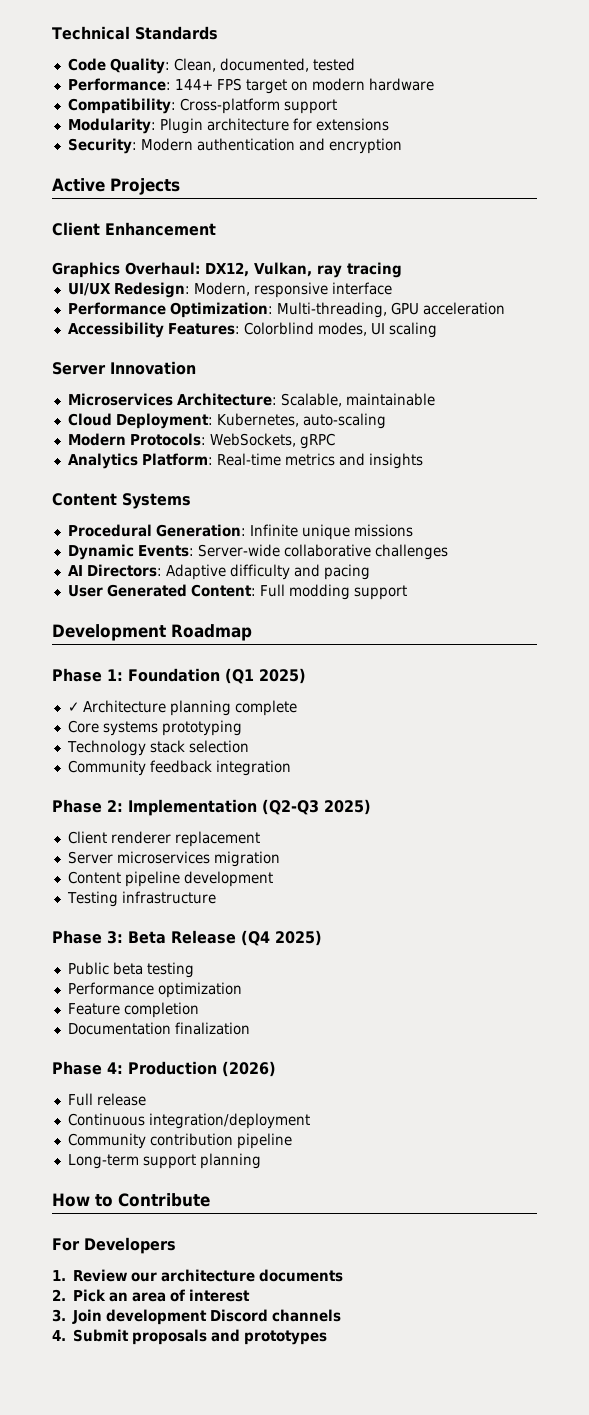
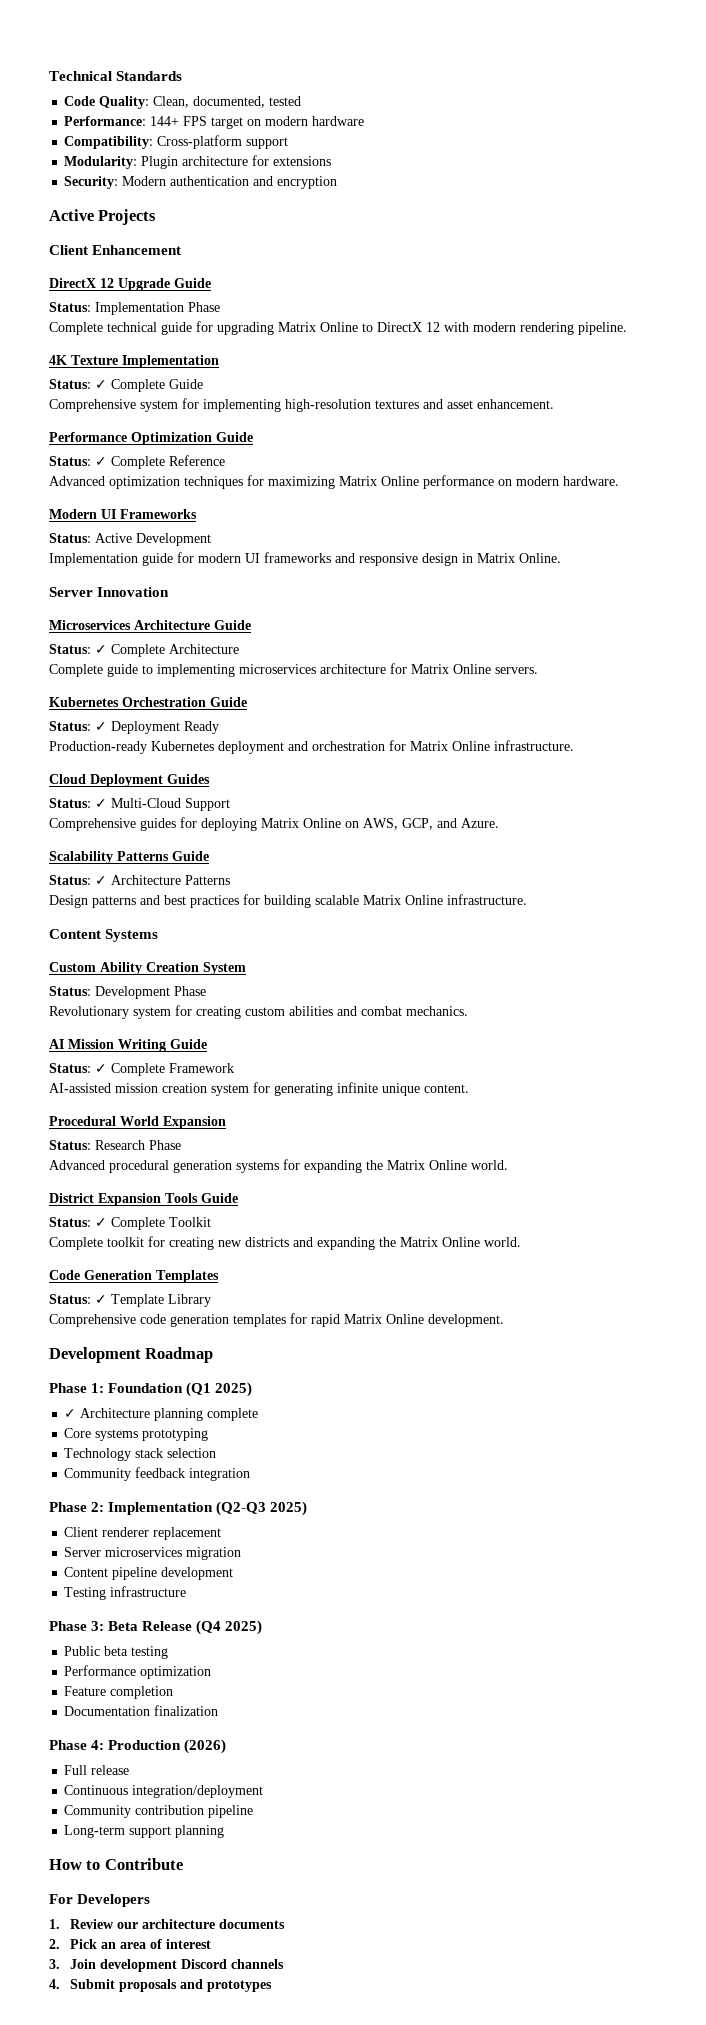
- Graphics Overhaul: DX12, Vulkan, ray tracing
- UI/UX Redesign: Modern, responsive interface
- Performance Optimization: Multi-threading, GPU acceleration
- Accessibility Features: Colorblind modes, UI scaling
+ DirectX 12 Upgrade Guide
+ Status: Implementation Phase
+ Complete technical guide for upgrading Matrix Online to DirectX 12 with modern rendering pipeline.
+ 4K Texture Implementation
+ Status: ✓ Complete Guide
+ Comprehensive system for implementing high-resolution textures and asset enhancement.
+ Performance Optimization Guide
+ Status: ✓ Complete Reference
+ Advanced optimization techniques for maximizing Matrix Online performance on modern hardware.
+ Modern UI Frameworks
+ Status: Active Development
+ Implementation guide for modern UI frameworks and responsive design in Matrix Online.
  Server Innovation
- Microservices Architecture: Scalable, maintainable
- Cloud Deployment: Kubernetes, auto-scaling
- Modern Protocols: WebSockets, gRPC
- Analytics Platform: Real-time metrics and insights
+ Microservices Architecture Guide
+ Status: ✓ Complete Architecture
+ Complete guide to implementing microservices architecture for Matrix Online servers.
+ Kubernetes Orchestration Guide
+ Status: ✓ Deployment Ready
+ Production-ready Kubernetes deployment and orchestration for Matrix Online infrastructure.
+ Cloud Deployment Guides
+ Status: ✓ Multi-Cloud Support
+ Comprehensive guides for deploying Matrix Online on AWS, GCP, and Azure.
+ Scalability Patterns Guide
+ Status: ✓ Architecture Patterns
+ Design patterns and best practices for building scalable Matrix Online infrastructure.
  Content Systems
- Procedural Generation: Infinite unique missions
- Dynamic Events: Server-wide collaborative challenges
- AI Directors: Adaptive difficulty and pacing
- User Generated Content: Full modding support
+ Custom Ability Creation System
+ Status: Development Phase
+ Revolutionary system for creating custom abilities and combat mechanics.
+ AI Mission Writing Guide
+ Status: ✓ Complete Framework
+ AI-assisted mission creation system for generating infinite unique content.
+ Procedural World Expansion
+ Status: Research Phase
+ Advanced procedural generation systems for expanding the Matrix Online world.
+ District Expansion Tools Guide
+ Status: ✓ Complete Toolkit
+ Complete toolkit for creating new districts and expanding the Matrix Online world.
+ Code Generation Templates
+ Status: ✓ Template Library
+ Comprehensive code generation templates for rapid Matrix Online development.

